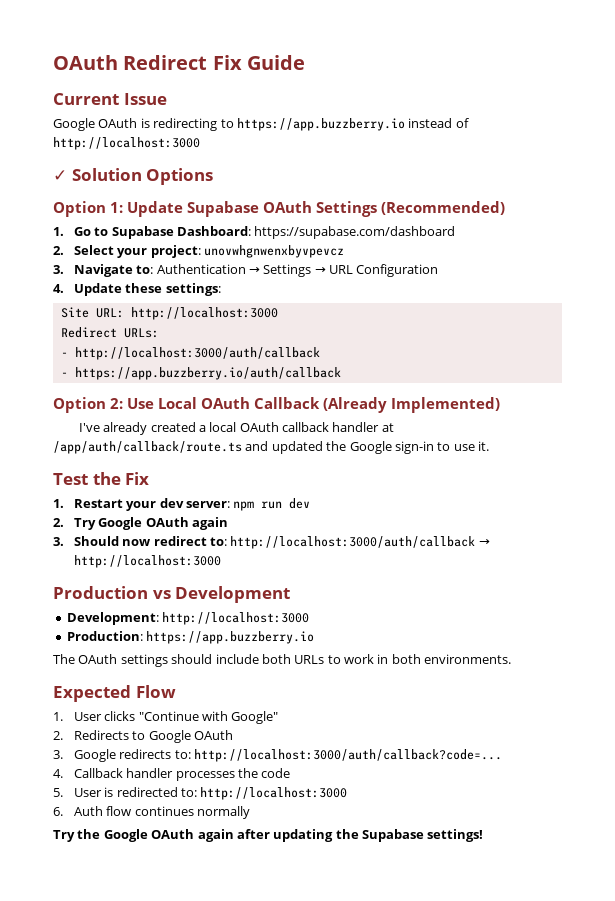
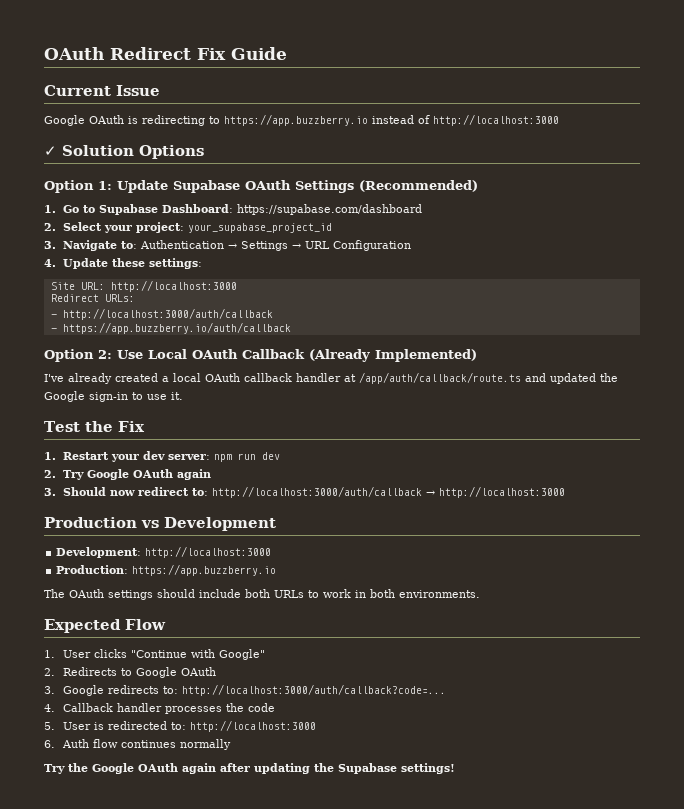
- 2. Select your project: unovwhgnwenxbyvpevcz
+ 2. Select your project: your_supabase_project_id

